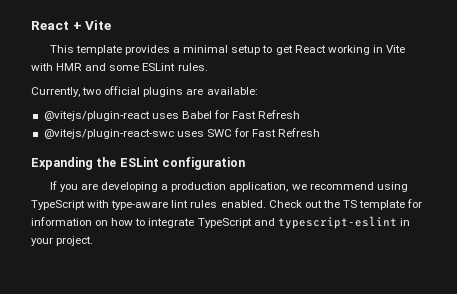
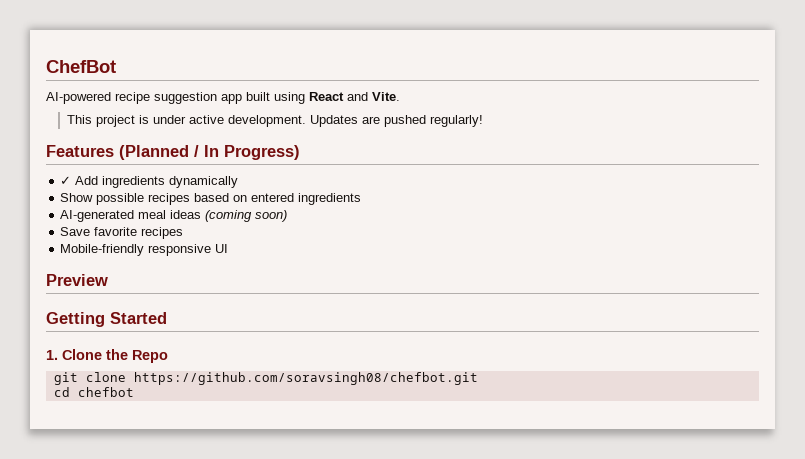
- React + Vite
- This template provides a minimal setup to get React working in Vite with HMR and some ESLint rules.
- Currently, two official plugins are available:
- @vitejs/plugin-react uses Babel for Fast Refresh
- @vitejs/plugin-react-swc uses SWC for Fast Refresh
- Expanding the ESLint configuration
- If you are developing a production application, we recommend using TypeScript with type-aware lint rules enabled. Check out the TS template for information on how to integrate TypeScript and typescript-eslint in your project.
+ ChefBot
+ AI-powered recipe suggestion app built using React and Vite.
+ This project is under active development. Updates are pushed regularly!
+ Features (Planned / In Progress)
+ ✓ Add ingredients dynamically
+ Show possible recipes based on entered ingredients
+ AI-generated meal ideas (coming soon)
+ Save favorite recipes
+ Mobile-friendly responsive UI
+ Preview
+ Getting Started
+ 1. Clone the Repo
+ git clone https://github.com/soravsingh08/chefbot.git
+ cd chefbot

